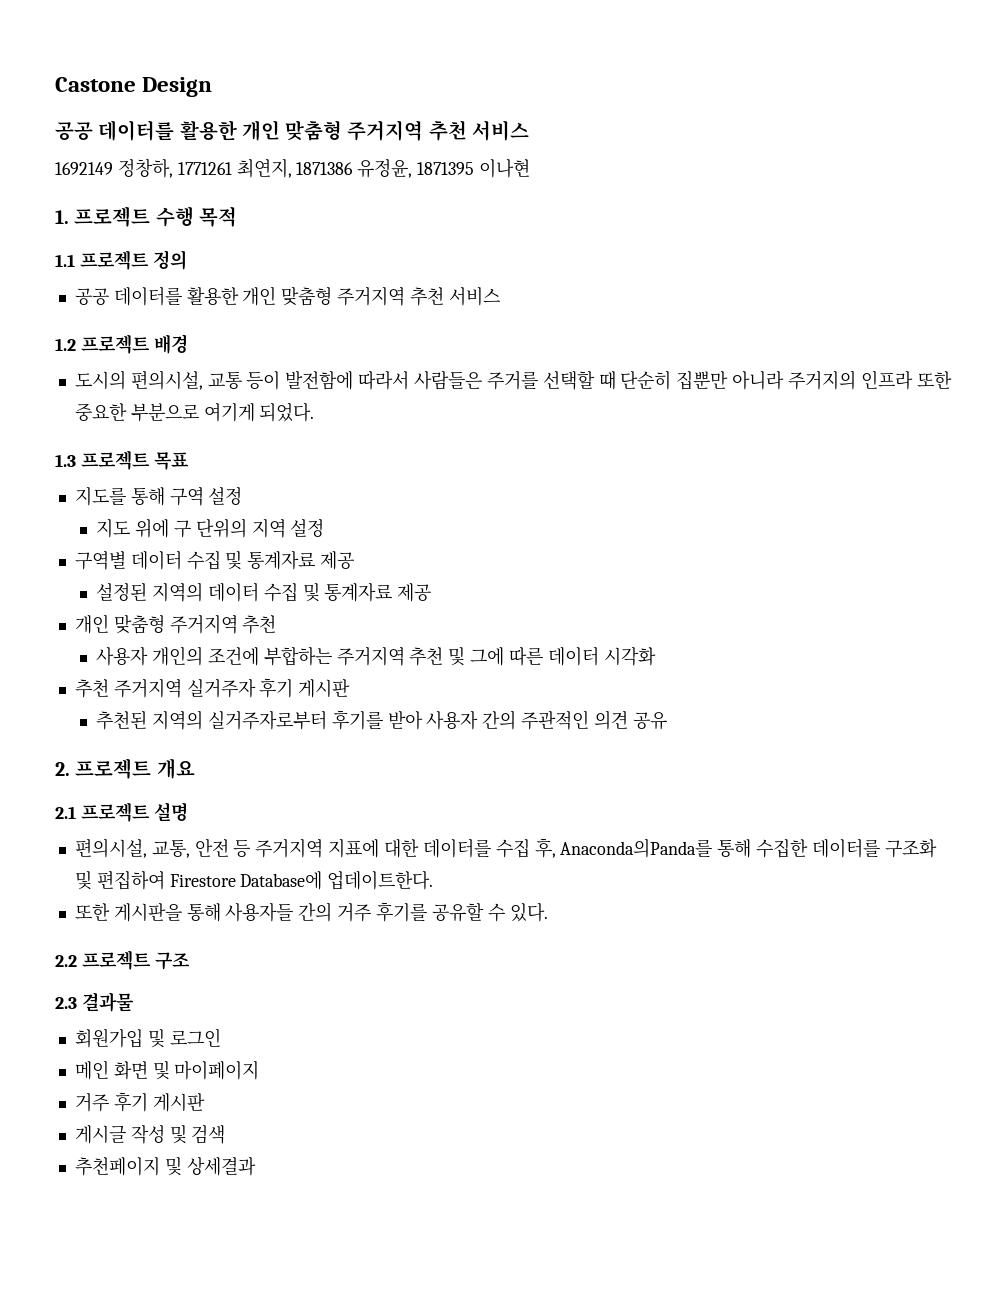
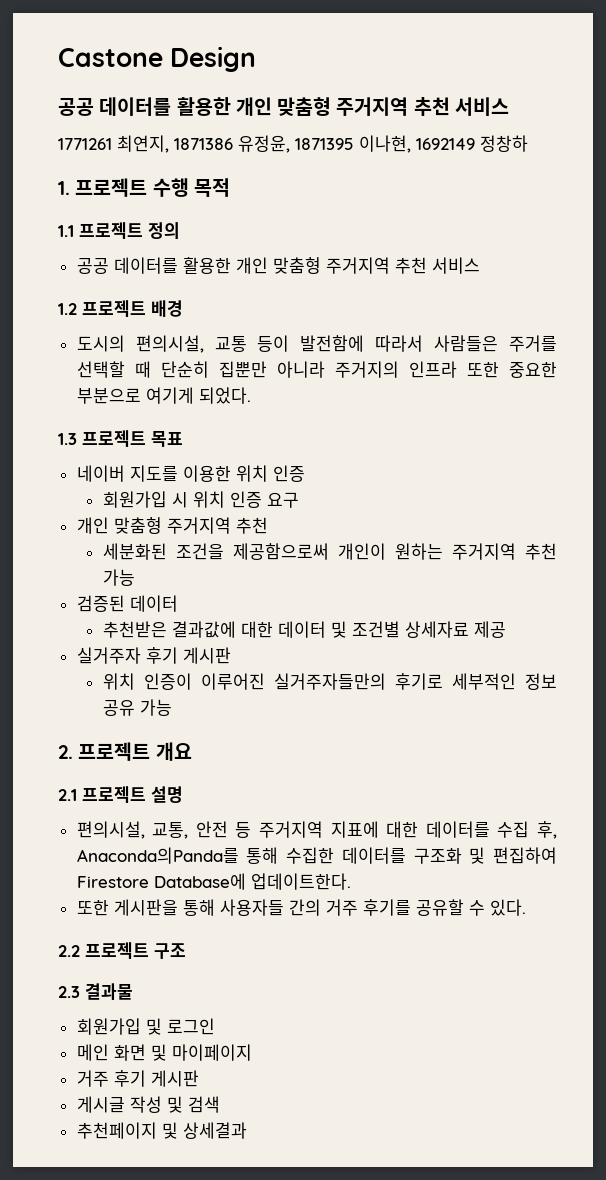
- 1692149 정창하, 1771261 최연지, 1871386 유정윤, 1871395 이나현
+ 1771261 최연지, 1871386 유정윤, 1871395 이나현, 1692149 정창하
- 지도를 통해 구역 설정
- 지도 위에 구 단위의 지역 설정
- 구역별 데이터 수집 및 통계자료 제공
- 설정된 지역의 데이터 수집 및 통계자료 제공
+ 네이버 지도를 이용한 위치 인증
+ 회원가입 시 위치 인증 요구
  개인 맞춤형 주거지역 추천
- 사용자 개인의 조건에 부합하는 주거지역 추천 및 그에 따른 데이터 시각화
- 추천 주거지역 실거주자 후기 게시판
- 추천된 지역의 실거주자로부터 후기를 받아 사용자 간의 주관적인 의견 공유
+ 세분화된 조건을 제공함으로써 개인이 원하는 주거지역 추천 가능
+ 검증된 데이터
+ 추천받은 결과값에 대한 데이터 및 조건별 상세자료 제공
+ 실거주자 후기 게시판
+ 위치 인증이 이루어진 실거주자들만의 후기로 세부적인 정보 공유 가능

